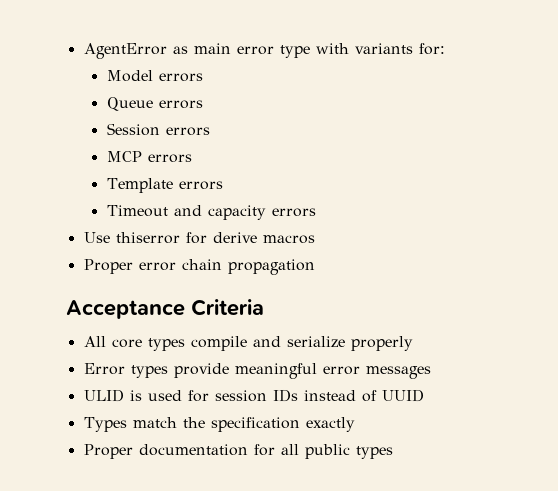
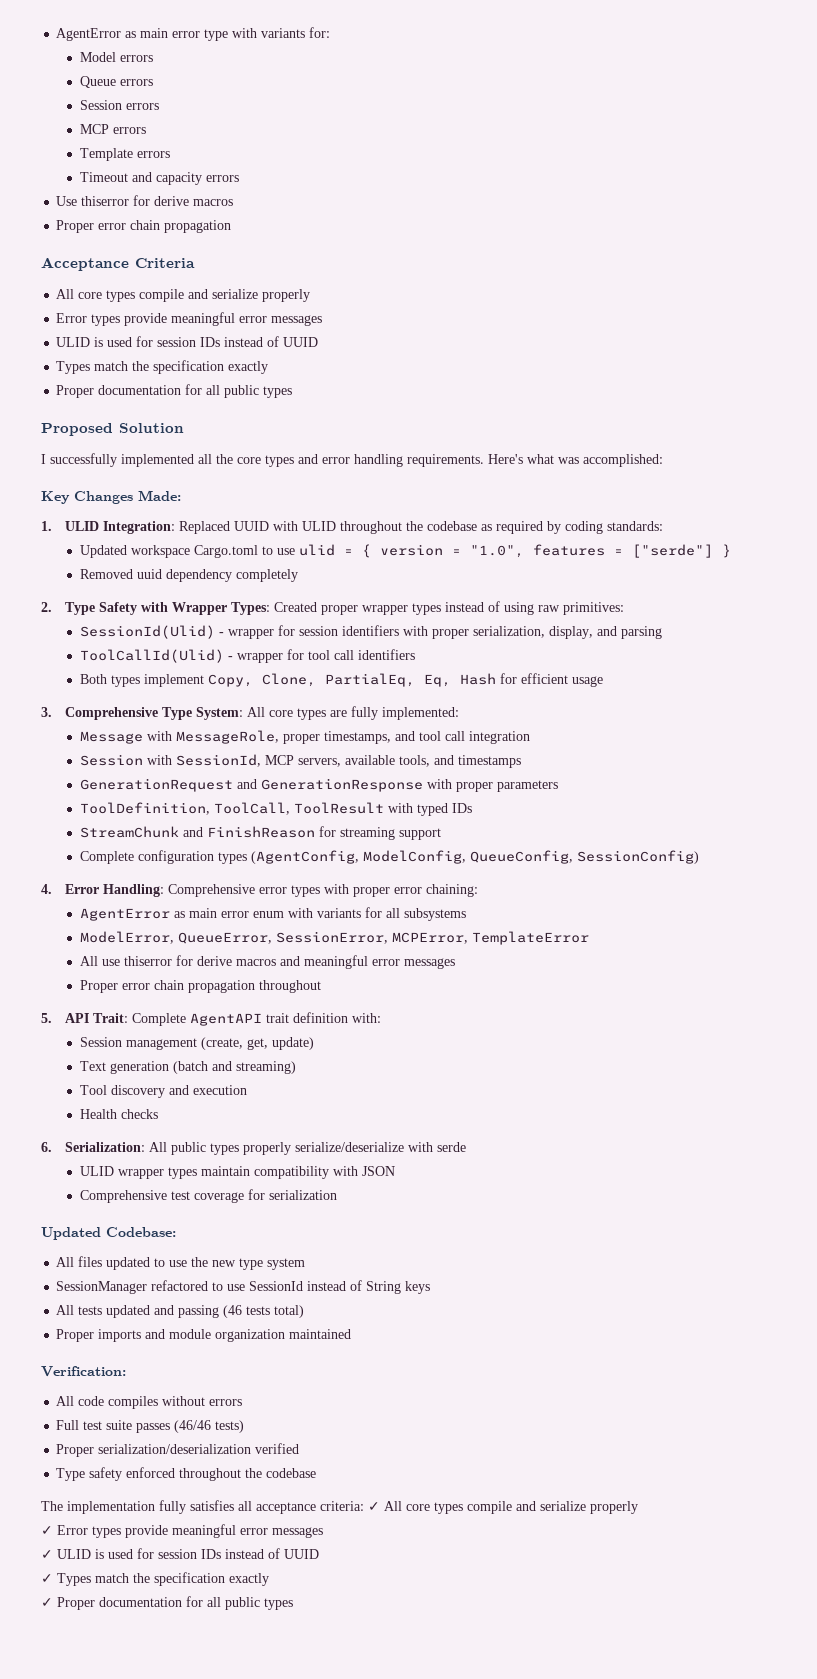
+ Proposed Solution
+ I successfully implemented all the core types and error handling requirements. Here's what was accomplished:
+ Key Changes Made:
+ 1. ULID Integration: Replaced UUID with ULID throughout the codebase as required by coding standards:
+ Updated workspace Cargo.toml to use ulid = { version = "1.0", features = ["serde"] }
+ Removed uuid dependency completely
+ 2. Type Safety with Wrapper Types: Created proper wrapper types instead of using raw primitives:
+ SessionId(Ulid) - wrapper for session identifiers with proper serialization, display, and parsing
+ ToolCallId(Ulid) - wrapper for tool call identifiers
+ Both types implement Copy, Clone, PartialEq, Eq, Hash for efficient usage
+ 3. Comprehensive Type System: All core types are fully implemented:
+ Message with MessageRole, proper timestamps, and tool call integration
+ Session with SessionId, MCP servers, available tools, and timestamps
+ GenerationRequest and GenerationResponse with proper parameters
+ ToolDefinition, ToolCall, ToolResult with typed IDs
+ StreamChunk and FinishReason for streaming support
+ Complete configuration types (AgentConfig, ModelConfig, QueueConfig, SessionConfig)
+ 4. Error Handling: Comprehensive error types with proper error chaining:
+ AgentError as main error enum with variants for all subsystems
+ ModelError, QueueError, SessionError, MCPError, TemplateError
+ All use thiserror for derive macros and meaningful error messages
+ Proper error chain propagation throughout
+ 5. API Trait: Complete AgentAPI trait definition with:
+ Session management (create, get, update)
+ Text generation (batch and streaming)
+ Tool discovery and execution
+ Health checks
+ 6. Serialization: All public types properly serialize/deserialize with serde
+ ULID wrapper types maintain compatibility with JSON
+ Comprehensive test coverage for serialization
+ Updated Codebase:
+ All files updated to use the new type system
+ SessionManager refactored to use SessionId instead of String keys
+ All tests updated and passing (46 tests total)
+ Proper imports and module organization maintained
+ Verification:
+ All code compiles without errors
+ Full test suite passes (46/46 tests)
+ Proper serialization/deserialization verified
+ Type safety enforced throughout the codebase
+ The implementation fully satisfies all acceptance criteria: ✓ All core types compile and serialize properly
+ ✓ Error types provide meaningful error messages
+ ✓ ULID is used for session IDs instead of UUID
+ ✓ Types match the specification exactly
+ ✓ Proper documentation for all public types

